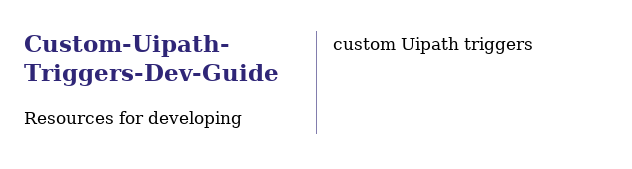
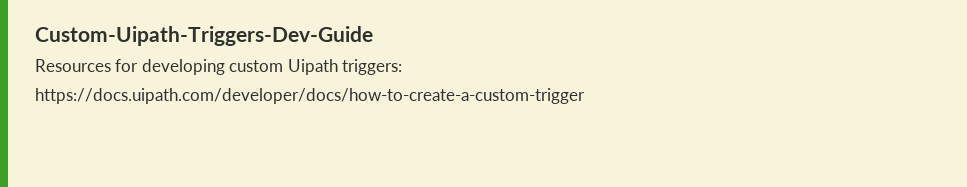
- Resources for developing custom Uipath triggers
+ Resources for developing custom Uipath triggers:
+ https://docs.uipath.com/developer/docs/how-to-create-a-custom-trigger

